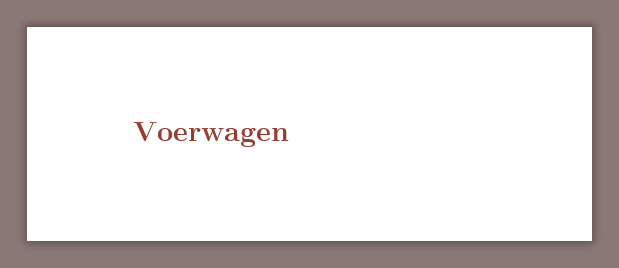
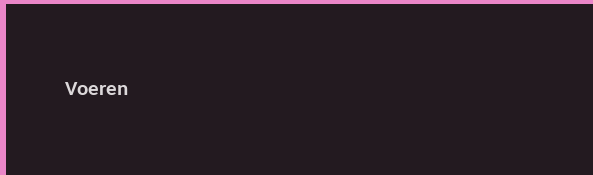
- Voerwagen
+ Voeren

